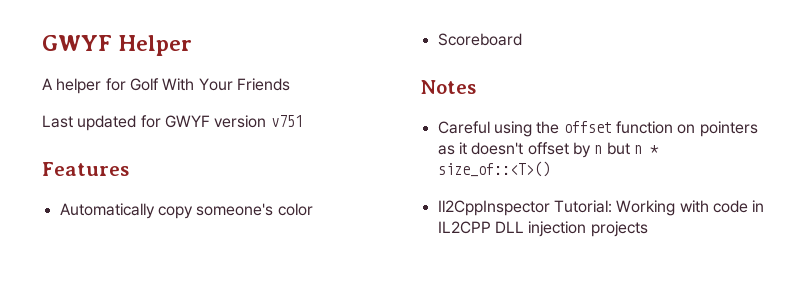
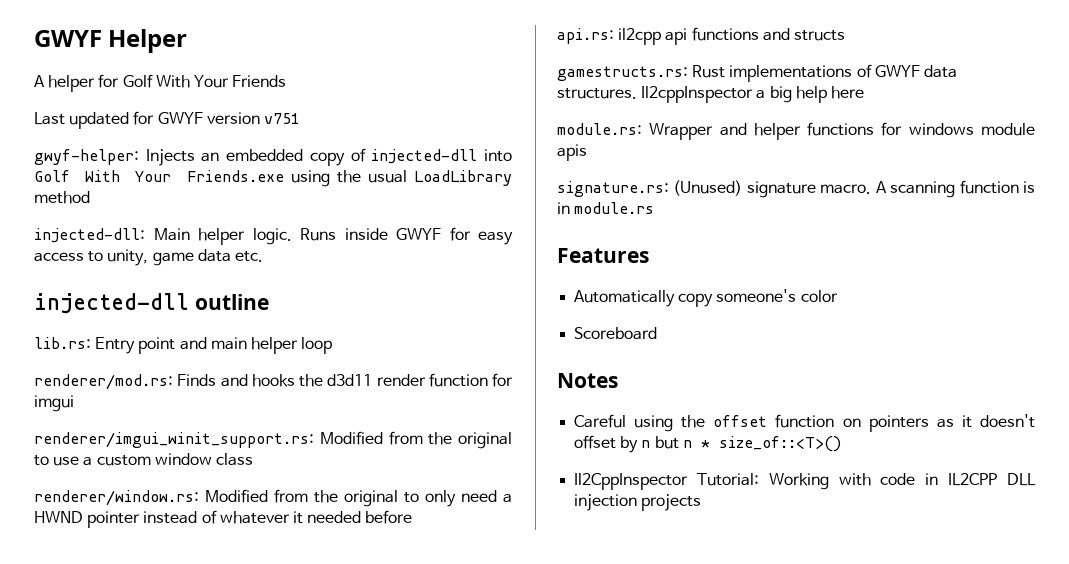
+ gwyf-helper: Injects an embedded copy of injected-dll into Golf With Your Friends.exe using the usual LoadLibrary method
+ injected-dll: Main helper logic. Runs inside GWYF for easy access to unity, game data etc.
+ injected-dll outline
+ lib.rs: Entry point and main helper loop
+ renderer/mod.rs: Finds and hooks the d3d11 render function for imgui
+ renderer/imgui_winit_support.rs: Modified from the original to use a custom window class
+ renderer/window.rs: Modified from the original to only need a HWND pointer instead of whatever it needed before
+ api.rs: il2cpp api functions and structs
+ gamestructs.rs: Rust implementations of GWYF data structures. Il2cppInspector a big help here
+ module.rs: Wrapper and helper functions for windows module apis
+ signature.rs: (Unused) signature macro. A scanning function is in module.rs

